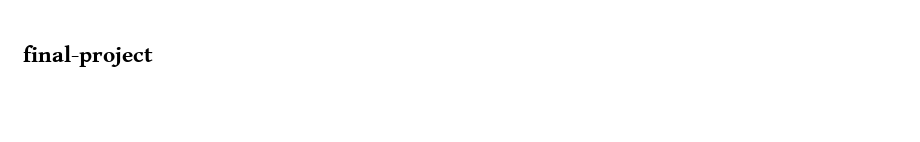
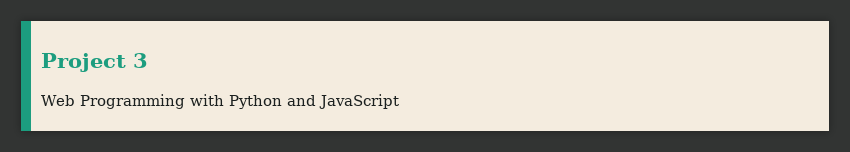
- final-project
+ Project 3
+ Web Programming with Python and JavaScript

